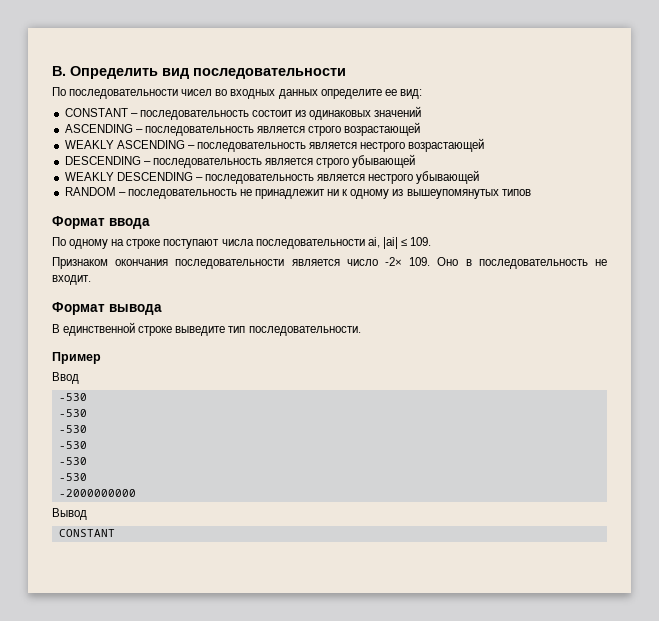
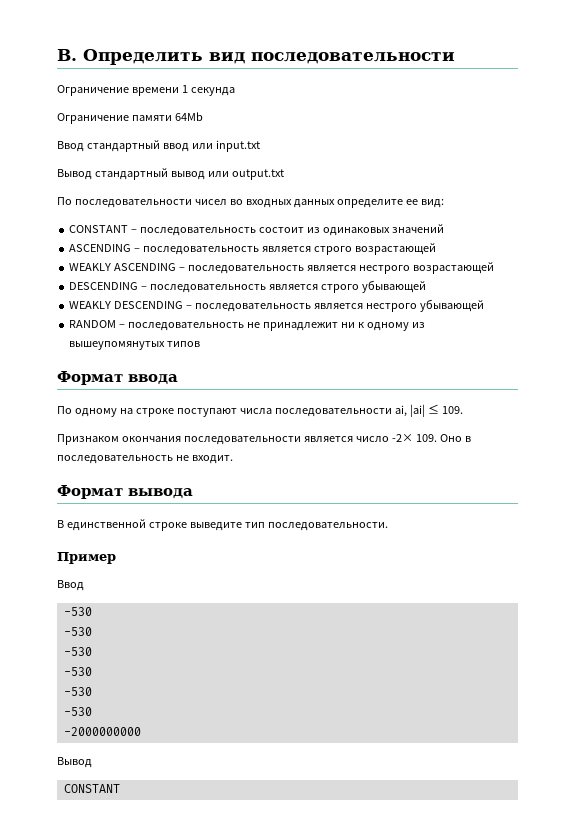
+ Ограничение времени 1 секунда
+ Ограничение памяти 64Mb
+ Ввод стандартный ввод или input.txt
+ Вывод стандартный вывод или output.txt

